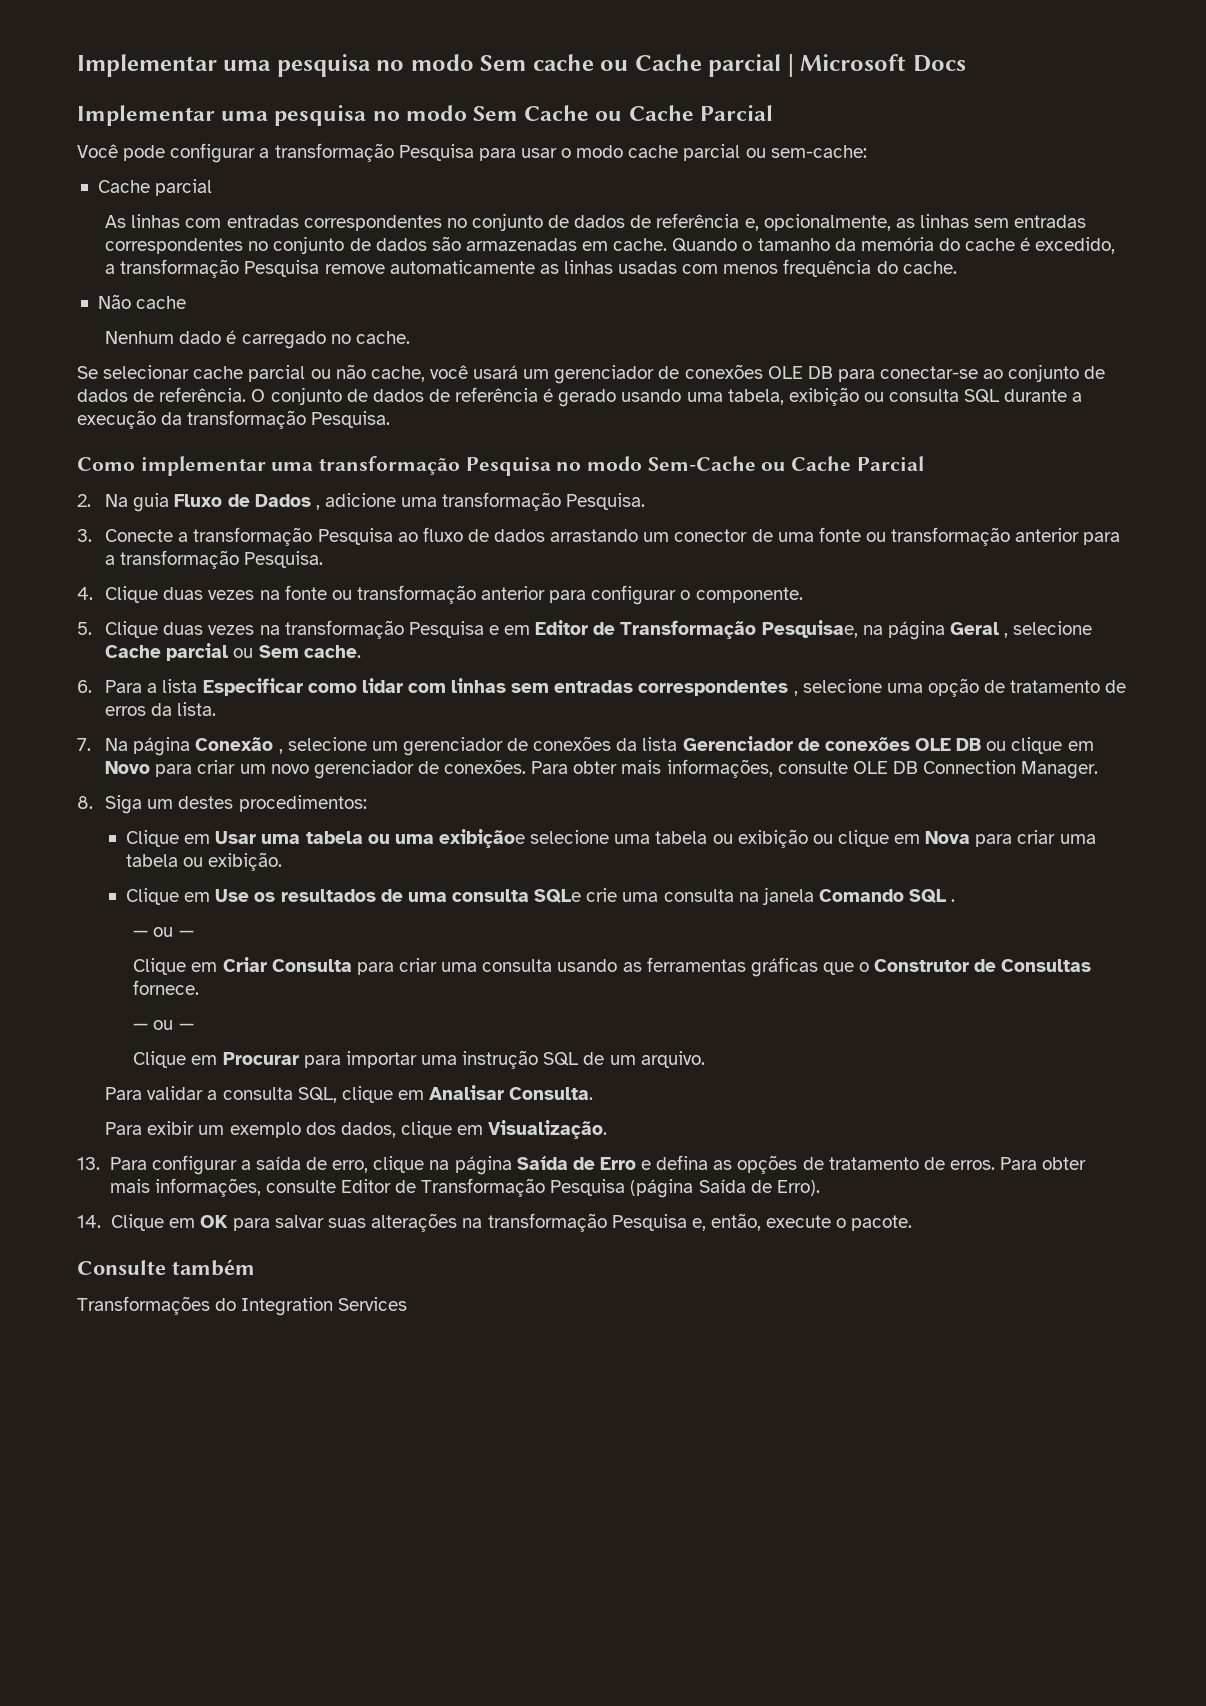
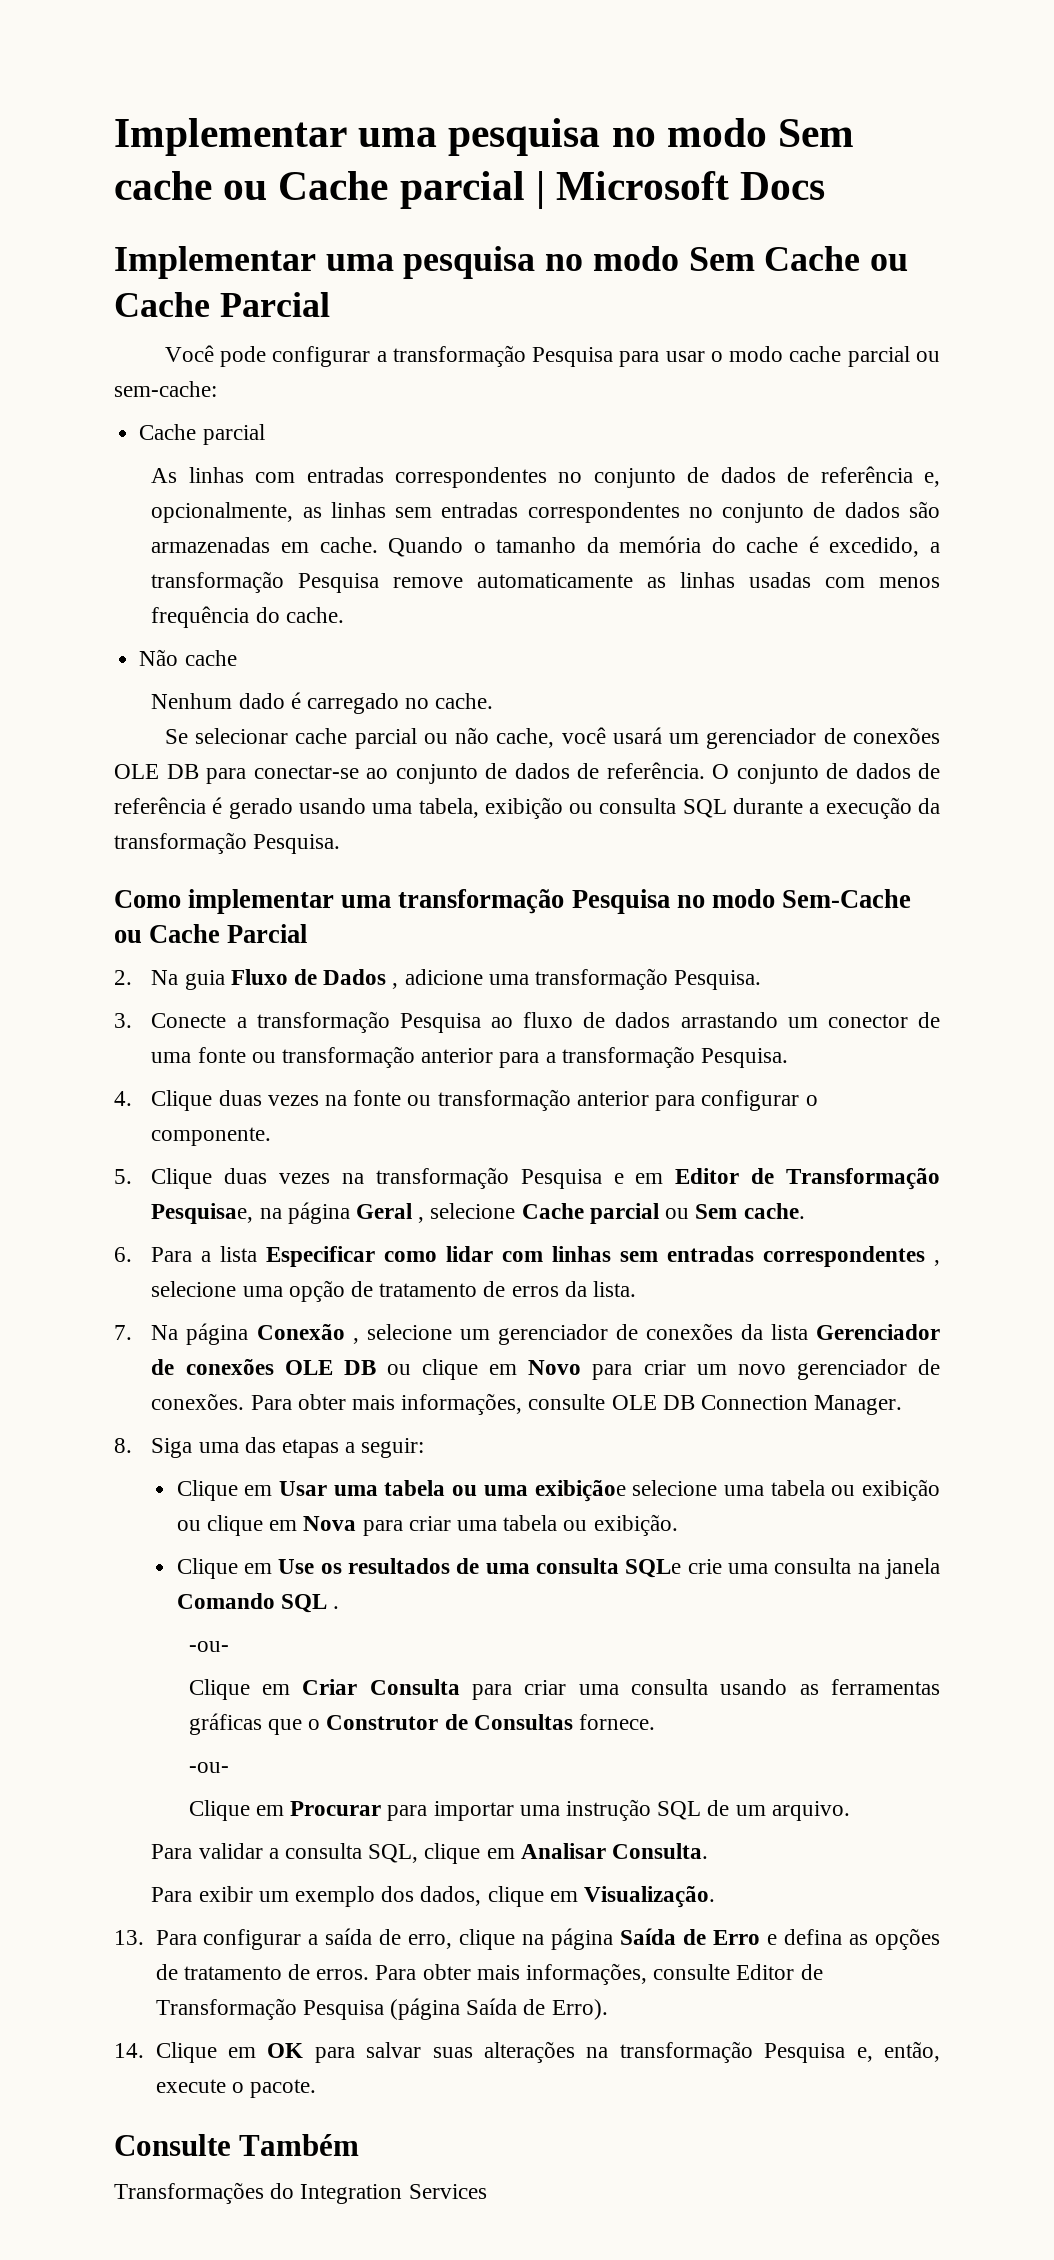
- 8. Siga um destes procedimentos:
+ 8. Siga uma das etapas a seguir:
  Clique em Use os resultados de uma consulta SQLe crie uma consulta na janela Comando SQL .
- — ou —
+ -ou-
  Clique em Criar Consulta para criar uma consulta usando as ferramentas gráficas que o Construtor de Consultas fornece.
- — ou —
+ -ou-
- Consulte também
+ Consulte Também

